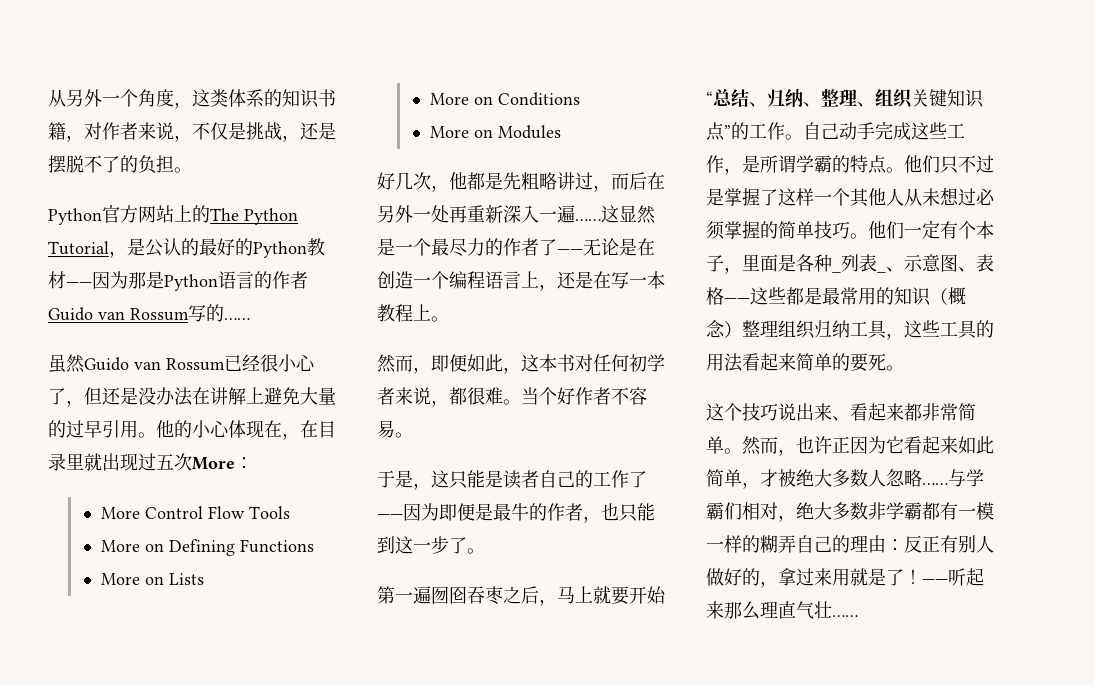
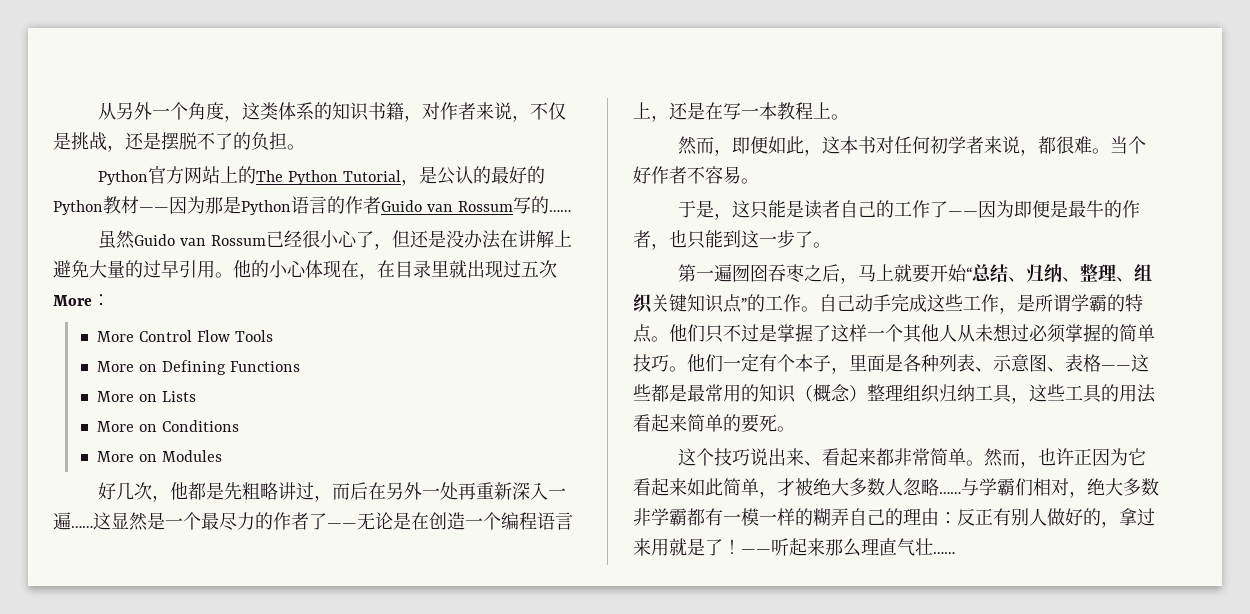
- 他们一定有个本子，里面是各种_列表_、示意图、表格——这些都是最常用的知识（概念）整理组织归纳工具，这些工具的用法看起来简单的要死。
+ 他们一定有个本子，里面是各种列表、示意图、表格——这些都是最常用的知识（概念）整理组织归纳工具，这些工具的用法看起来简单的要死。

